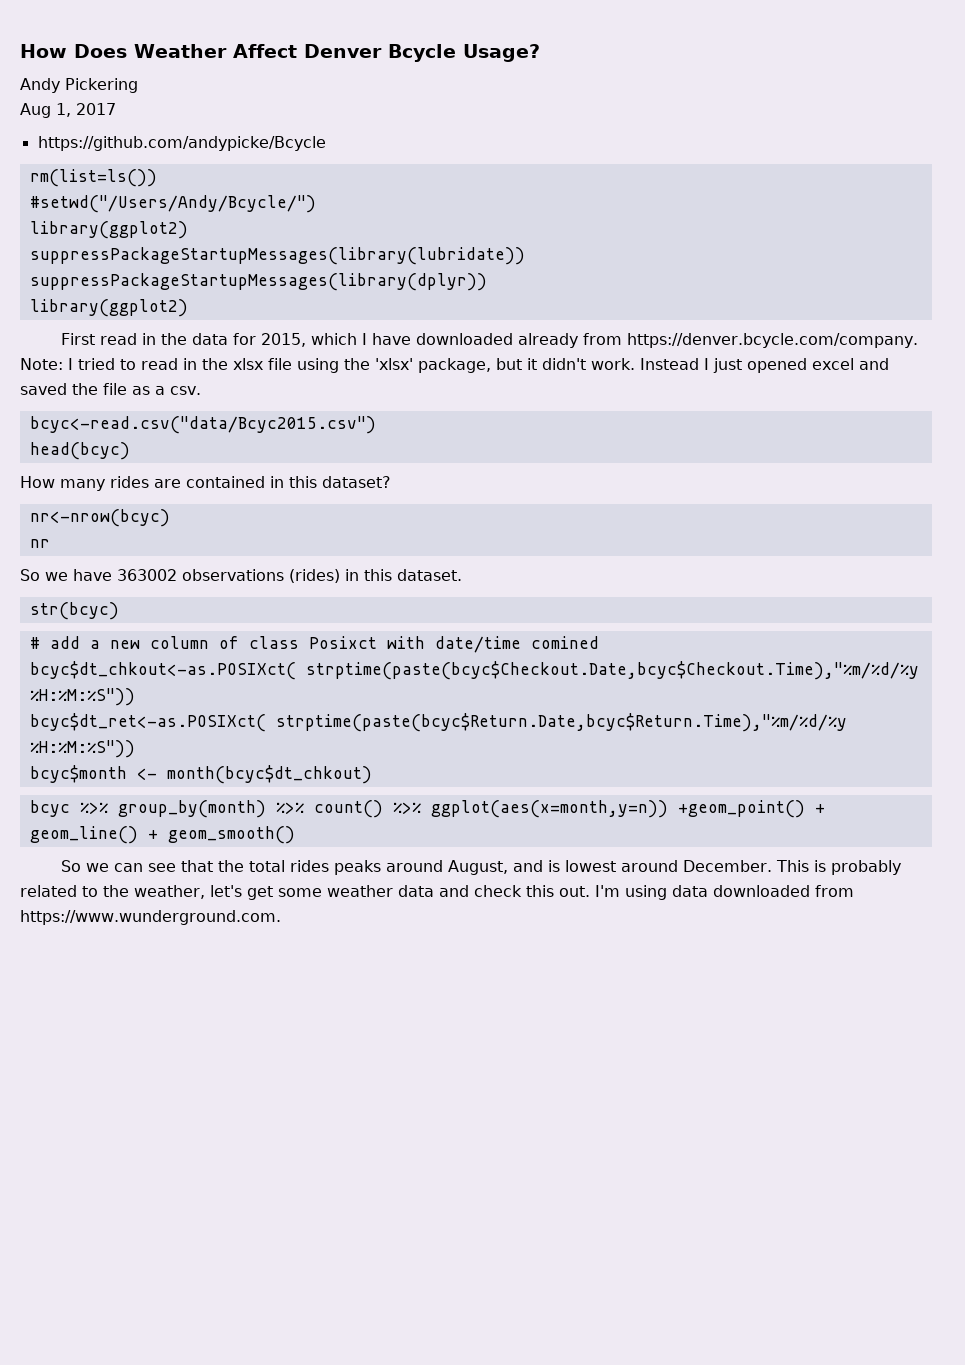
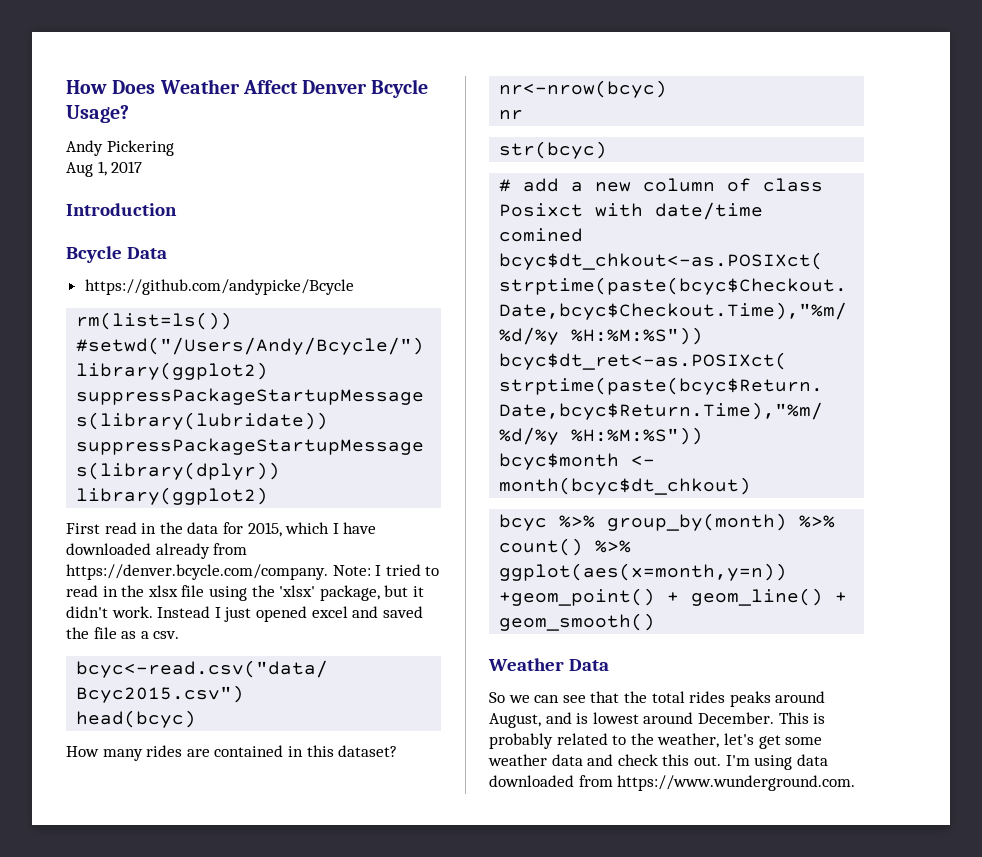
+ Introduction
+ Bcycle Data
- So we have 363002 observations (rides) in this dataset.
+ Weather Data

